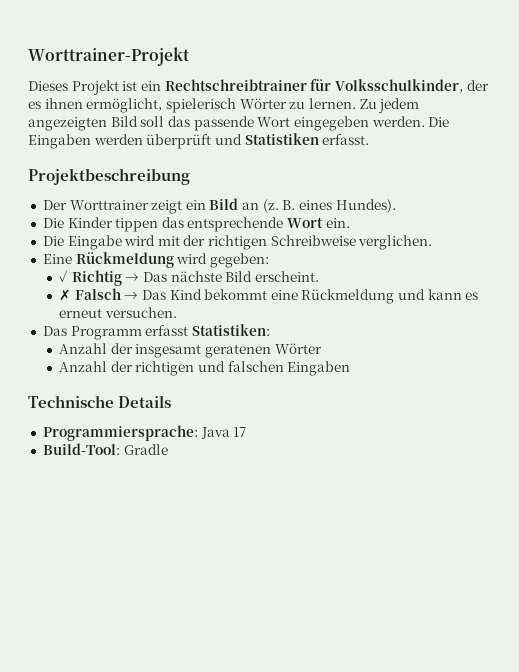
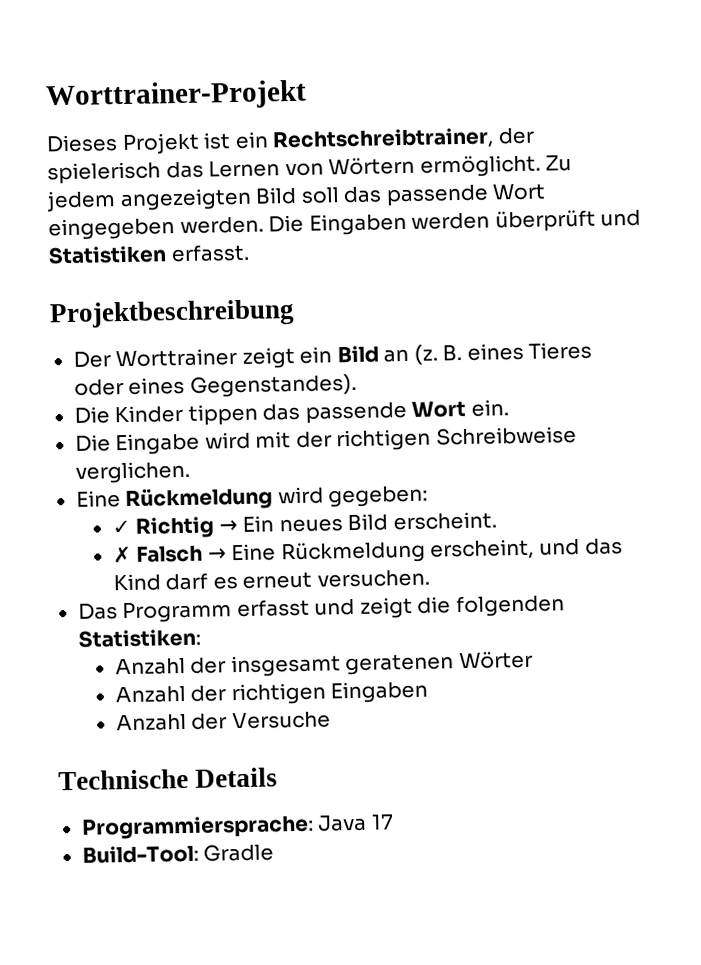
- Dieses Projekt ist ein Rechtschreibtrainer für Volksschulkinder, der es ihnen ermöglicht, spielerisch Wörter zu lernen.
+ Dieses Projekt ist ein Rechtschreibtrainer, der spielerisch das Lernen von Wörtern ermöglicht.
- B. eines Hundes).
+ B. eines Tieres oder eines Gegenstandes).
- Die Kinder tippen das entsprechende Wort ein.
+ Die Kinder tippen das passende Wort ein.
- ✓ Richtig → Das nächste Bild erscheint.
+ ✓ Richtig → Ein neues Bild erscheint.
- ✗ Falsch → Das Kind bekommt eine Rückmeldung und kann es erneut versuchen.
+ ✗ Falsch → Eine Rückmeldung erscheint, und das Kind darf es erneut versuchen.
- Das Programm erfasst Statistiken:
+ Das Programm erfasst und zeigt die folgenden Statistiken:
- Anzahl der richtigen und falschen Eingaben
+ Anzahl der richtigen Eingaben
+ Anzahl der Versuche

